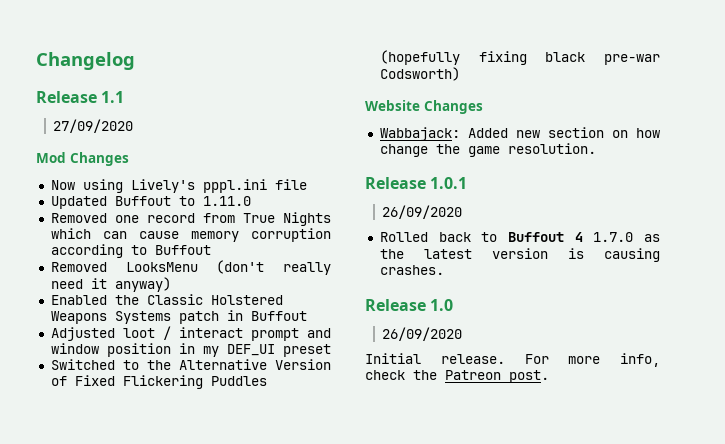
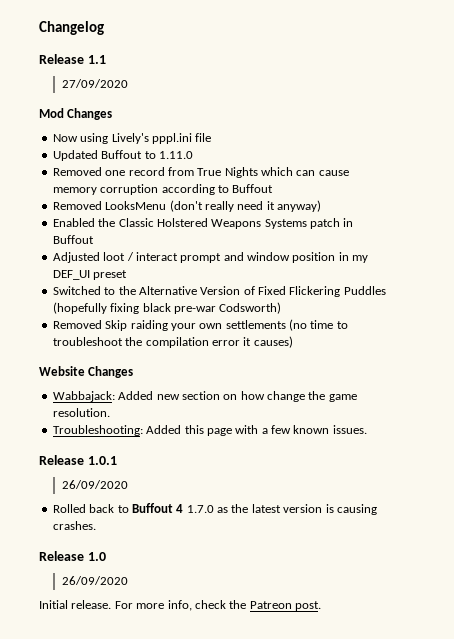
+ Removed Skip raiding your own settlements (no time to troubleshoot the compilation error it causes)
+ Troubleshooting: Added this page with a few known issues.

